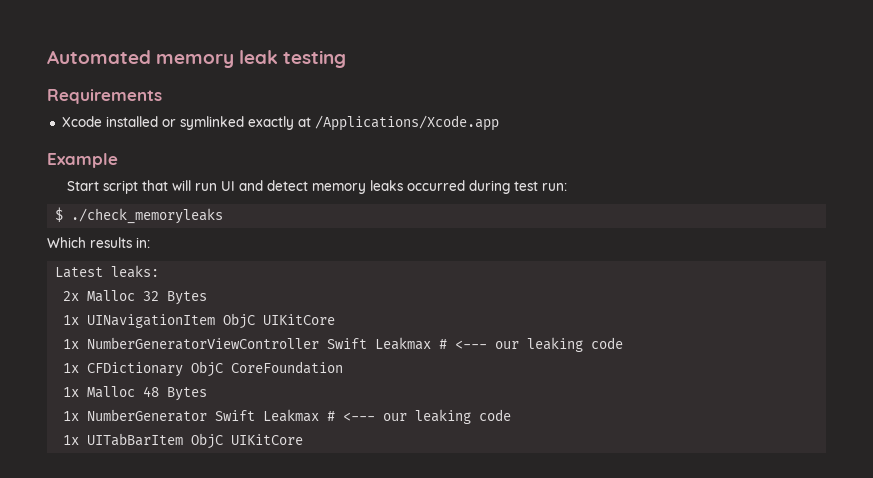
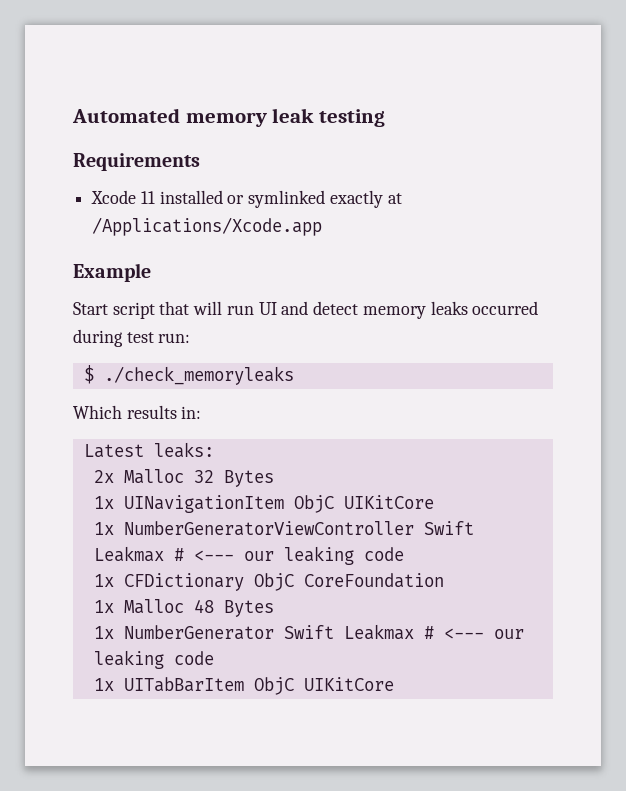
- Xcode installed or symlinked exactly at /Applications/Xcode.app
+ Xcode 11 installed or symlinked exactly at /Applications/Xcode.app

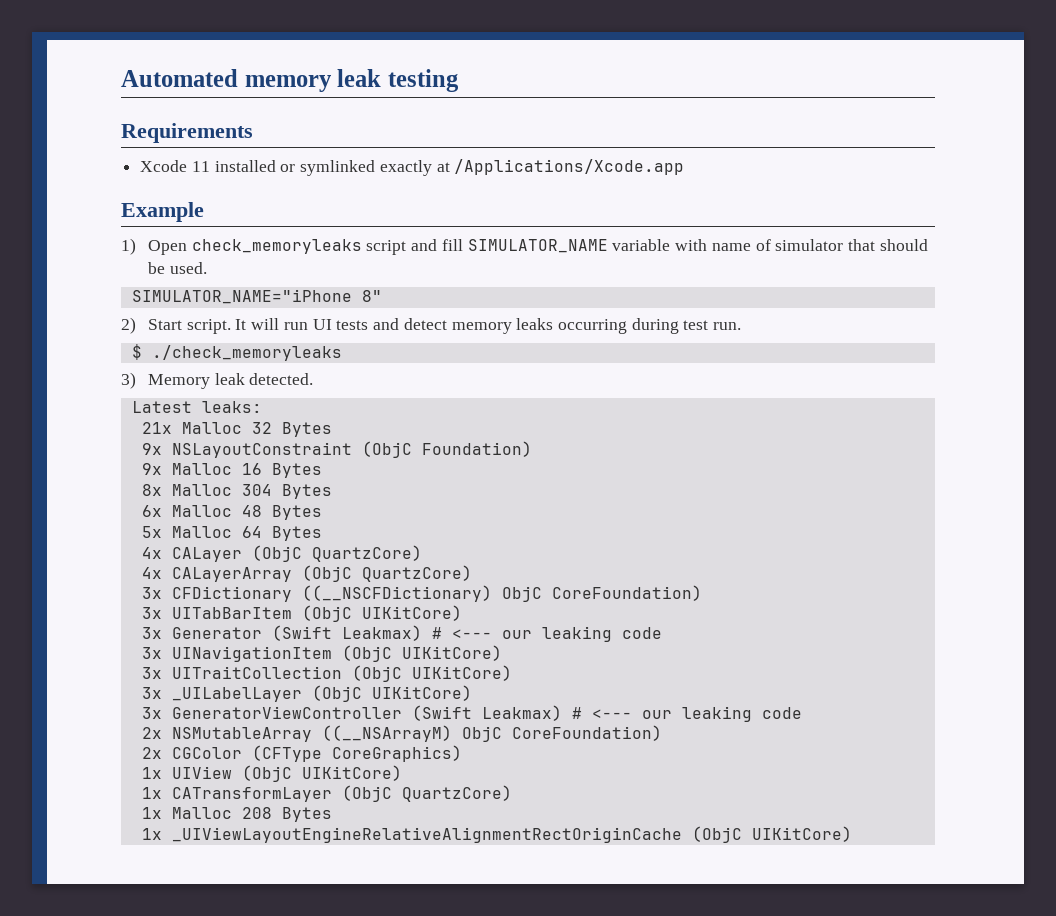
- Start script that will run UI and detect memory leaks occurred during test run:
+ 1) Open check_memoryleaks script and fill SIMULATOR_NAME variable with name of simulator that should be used.
+ SIMULATOR_NAME="iPhone 8"
+ 2) Start script. It will run UI tests and detect memory leaks occurring during test run.
- Which results in:
+ 3) Memory leak detected.
- 2x Malloc 32 Bytes
+ 21x Malloc 32 Bytes
- 1x UINavigationItem ObjC UIKitCore
- 1x NumberGeneratorViewController Swift Leakmax # <--- our leaking code
- 1x CFDictionary ObjC CoreFoundation
- 1x Malloc 48 Bytes
- 1x NumberGenerator Swift Leakmax # <--- our leaking code
- 1x UITabBarItem ObjC UIKitCore
+ 9x NSLayoutConstraint (ObjC Foundation)
+ 9x Malloc 16 Bytes
+ 8x Malloc 304 Bytes
+ 6x Malloc 48 Bytes
+ 5x Malloc 64 Bytes
+ 4x CALayer (ObjC QuartzCore)
+ 4x CALayerArray (ObjC QuartzCore)
+ 3x CFDictionary ((__NSCFDictionary) ObjC CoreFoundation)
+ 3x UITabBarItem (ObjC UIKitCore)
+ 3x Generator (Swift Leakmax) # <--- our leaking code
+ 3x UINavigationItem (ObjC UIKitCore)
+ 3x UITraitCollection (ObjC UIKitCore)
+ 3x _UILabelLayer (ObjC UIKitCore)
+ 3x GeneratorViewController (Swift Leakmax) # <--- our leaking code
+ 2x NSMutableArray ((__NSArrayM) ObjC CoreFoundation)
+ 2x CGColor (CFType CoreGraphics)
+ 1x UIView (ObjC UIKitCore)
+ 1x CATransformLayer (ObjC QuartzCore)
+ 1x Malloc 208 Bytes
+ 1x _UIViewLayoutEngineRelativeAlignmentRectOriginCache (ObjC UIKitCore)

